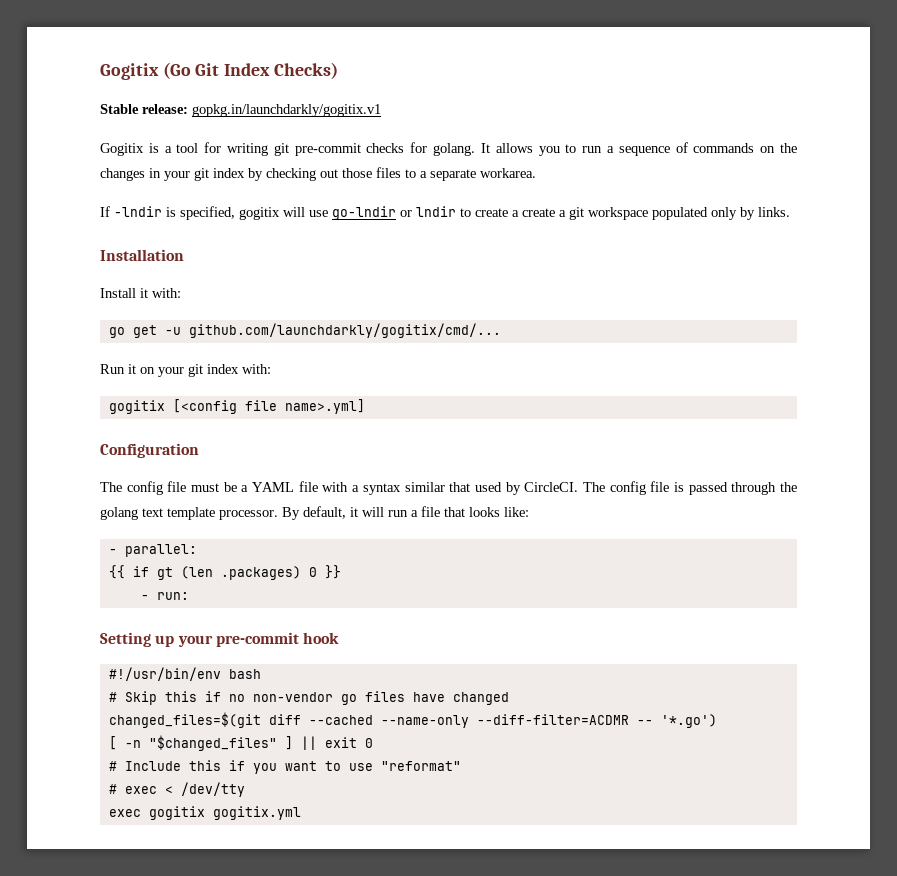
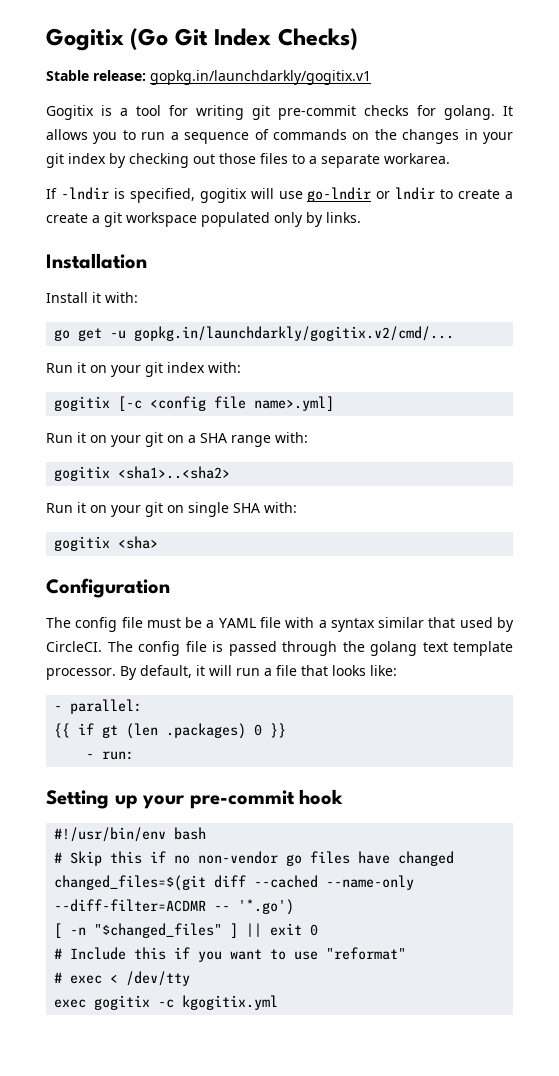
- go get -u github.com/launchdarkly/gogitix/cmd/...
+ go get -u gopkg.in/launchdarkly/gogitix.v2/cmd/...
- gogitix [<config file name>.yml]
+ gogitix [-c <config file name>.yml]
+ Run it on your git on a SHA range with:
+ gogitix <sha1>..<sha2>
+ Run it on your git on single SHA with:
+ gogitix <sha>
- exec gogitix gogitix.yml
+ exec gogitix -c kgogitix.yml

